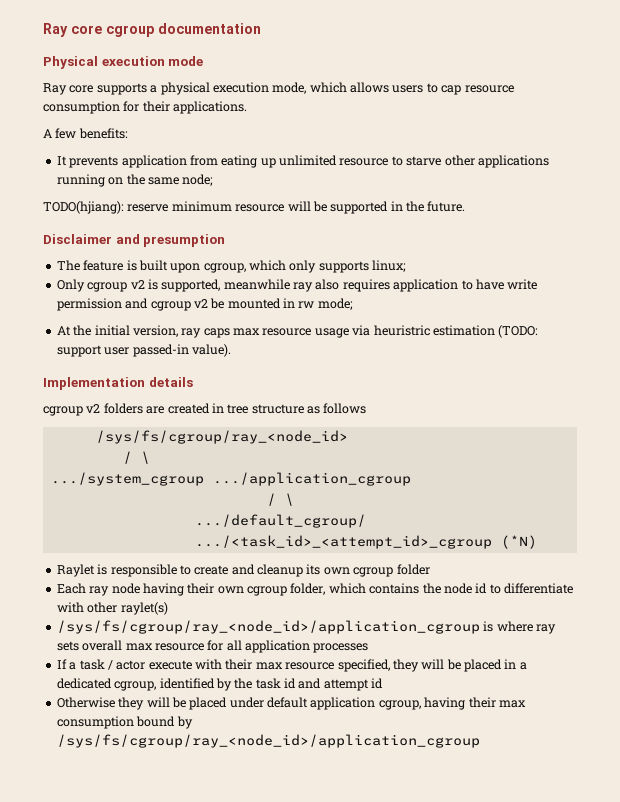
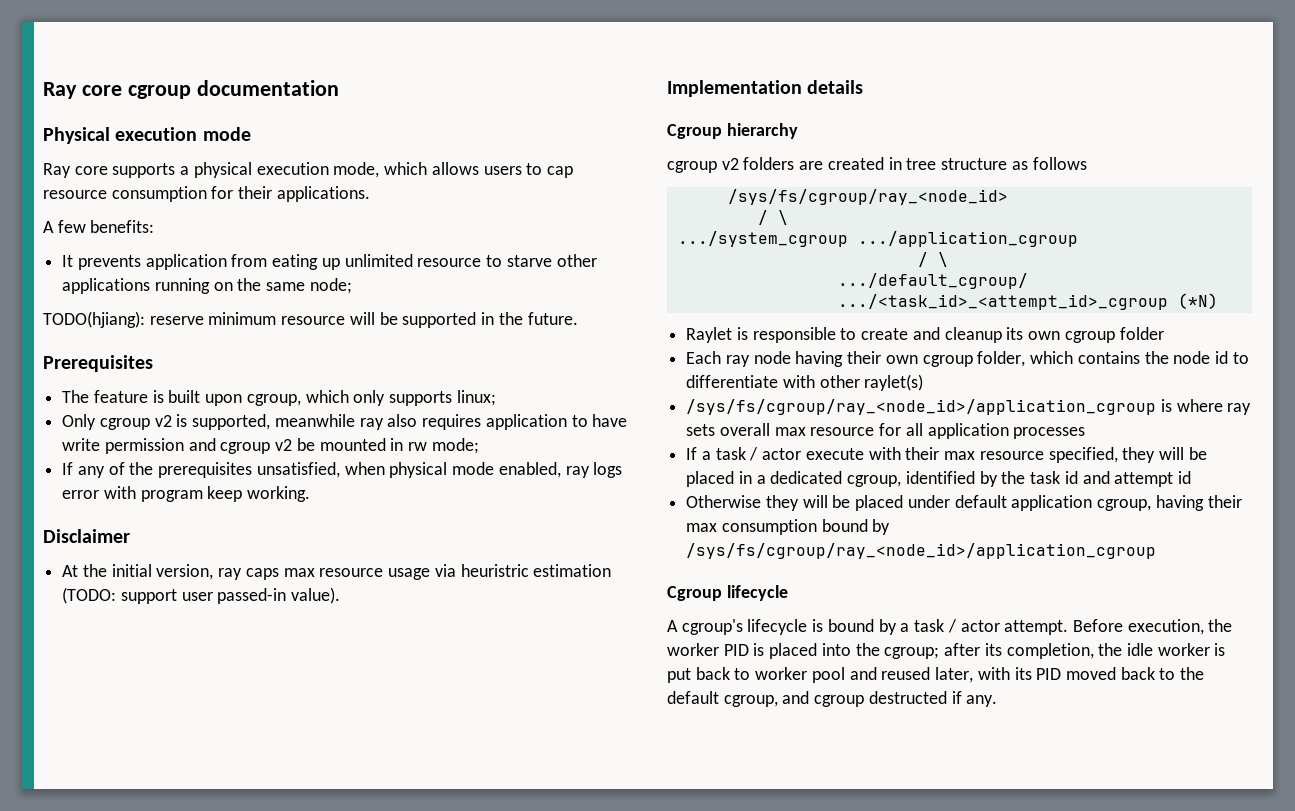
- Disclaimer and presumption
+ Prerequisites
+ If any of the prerequisites unsatisfied, when physical mode enabled, ray logs error with program keep working.
+ Disclaimer
+ Cgroup hierarchy
+ Cgroup lifecycle
+ A cgroup's lifecycle is bound by a task / actor attempt. Before execution, the worker PID is placed into the cgroup; after its completion, the idle worker is put back to worker pool and reused later, with its PID moved back to the default cgroup, and cgroup destructed if any.

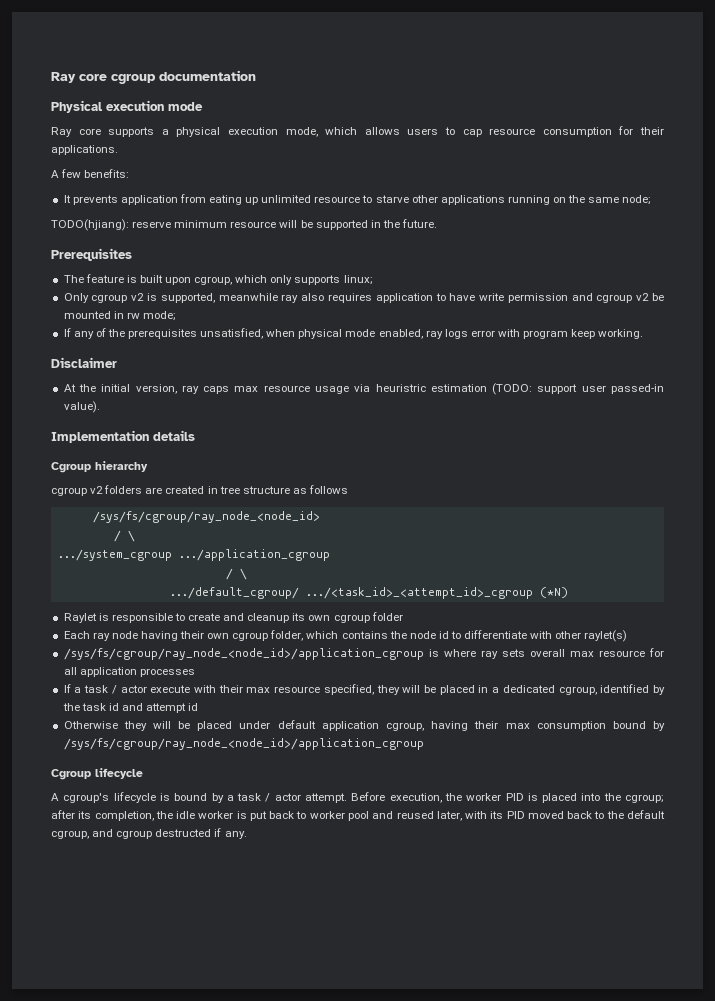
- /sys/fs/cgroup/ray_<node_id>
+ /sys/fs/cgroup/ray_node_<node_id>
- /sys/fs/cgroup/ray_<node_id>/application_cgroup is where ray sets overall max resource for all application processes
+ /sys/fs/cgroup/ray_node_<node_id>/application_cgroup is where ray sets overall max resource for all application processes
- Otherwise they will be placed under default application cgroup, having their max consumption bound by /sys/fs/cgroup/ray_<node_id>/application_cgroup
+ Otherwise they will be placed under default application cgroup, having their max consumption bound by /sys/fs/cgroup/ray_node_<node_id>/application_cgroup

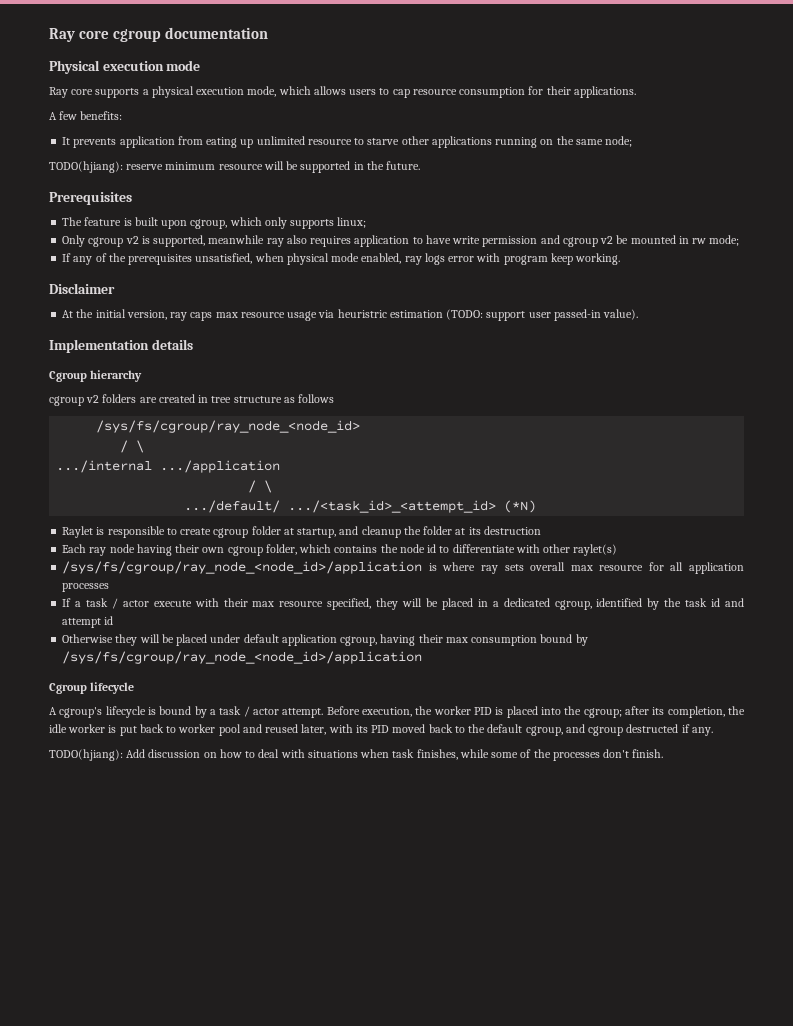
- .../system_cgroup .../application_cgroup
+ .../internal .../application
  / \
- .../default_cgroup/ .../<task_id>_<attempt_id>_cgroup (*N)
+ .../default/ .../<task_id>_<attempt_id> (*N)
- Raylet is responsible to create and cleanup its own cgroup folder
+ Raylet is responsible to create cgroup folder at startup, and cleanup the folder at its destruction
- /sys/fs/cgroup/ray_node_<node_id>/application_cgroup is where ray sets overall max resource for all application processes
+ /sys/fs/cgroup/ray_node_<node_id>/application is where ray sets overall max resource for all application processes
- Otherwise they will be placed under default application cgroup, having their max consumption bound by /sys/fs/cgroup/ray_node_<node_id>/application_cgroup
+ Otherwise they will be placed under default application cgroup, having their max consumption bound by /sys/fs/cgroup/ray_node_<node_id>/application
+ TODO(hjiang): Add discussion on how to deal with situations when task finishes, while some of the processes don't finish.

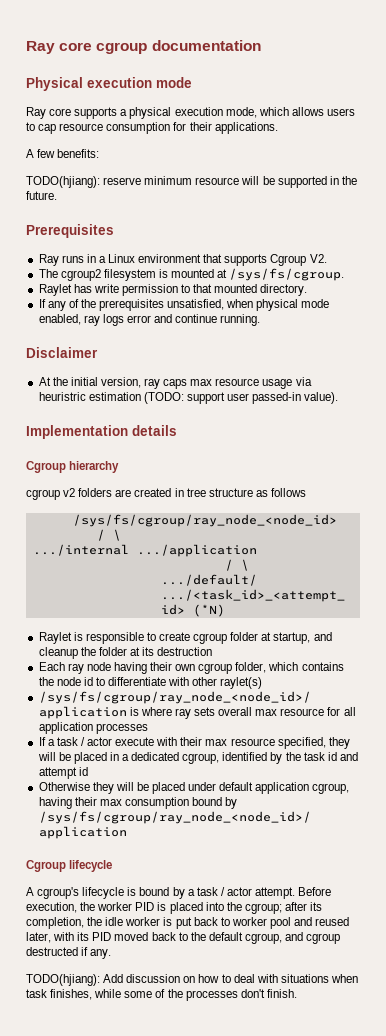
- It prevents application from eating up unlimited resource to starve other applications running on the same node;
- The feature is built upon cgroup, which only supports linux;
- Only cgroup v2 is supported, meanwhile ray also requires application to have write permission and cgroup v2 be mounted in rw mode;
+ Ray runs in a Linux environment that supports Cgroup V2.
+ The cgroup2 filesystem is mounted at /sys/fs/cgroup.
+ Raylet has write permission to that mounted directory.
- If any of the prerequisites unsatisfied, when physical mode enabled, ray logs error with program keep working.
+ If any of the prerequisites unsatisfied, when physical mode enabled, ray logs error and continue running.

